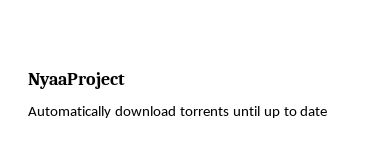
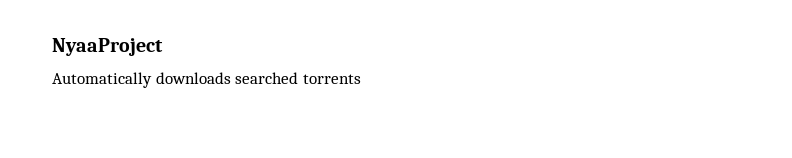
- Automatically download torrents until up to date
+ Automatically downloads searched torrents

